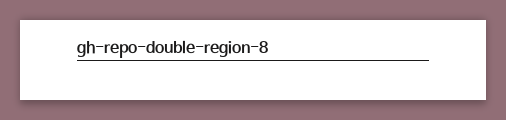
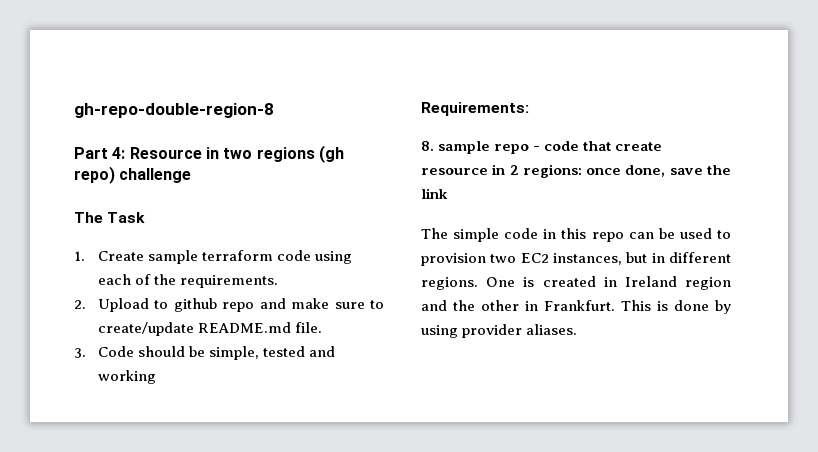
+ Part 4: Resource in two regions (gh repo) challenge
+ The Task
+ 1. Create sample terraform code using each of the requirements.
+ 2. Upload to github repo and make sure to create/update README.md file.
+ 3. Code should be simple, tested and working
+ Requirements:
+ 8. sample repo - code that create resource in 2 regions: once done, save the link
+ The simple code in this repo can be used to provision two EC2 instances, but in different regions. One is created in Ireland region and the other in Frankfurt. This is done by using provider aliases.

